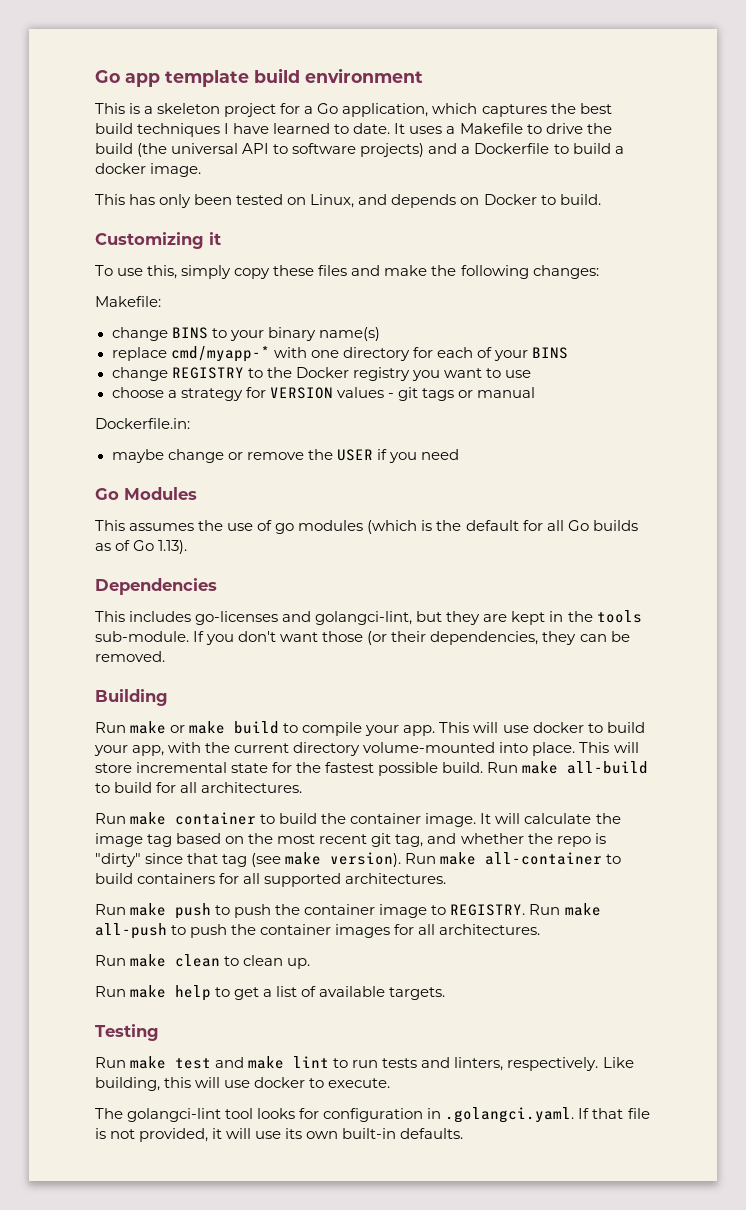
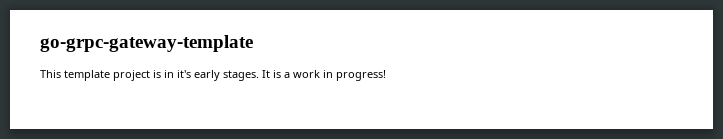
- Go app template build environment
- This is a skeleton project for a Go application, which captures the best build techniques I have learned to date. It uses a Makefile to drive the build (the universal API to software projects) and a Dockerfile to build a docker image.
- This has only been tested on Linux, and depends on Docker to build.
- Customizing it
- To use this, simply copy these files and make the following changes:
- Makefile:
- change BINS to your binary name(s)
- replace cmd/myapp-* with one directory for each of your BINS
- change REGISTRY to the Docker registry you want to use
- choose a strategy for VERSION values - git tags or manual
- Dockerfile.in:
- maybe change or remove the USER if you need
- Go Modules
- This assumes the use of go modules (which is the default for all Go builds as of Go 1.13).
- Dependencies
- This includes go-licenses and golangci-lint, but they are kept in the tools sub-module. If you don't want those (or their dependencies, they can be removed.
- Building
- Run make or make build to compile your app. This will use docker to build your app, with the current directory volume-mounted into place. This will store incremental state for the fastest possible build. Run make all-build to build for all architectures.
- Run make container to build the container image. It will calculate the image tag based on the most recent git tag, and whether the repo is "dirty" since that tag (see make version). Run make all-container to build containers for all supported architectures.
- Run make push to push the container image to REGISTRY. Run make all-push to push the container images for all architectures.
- Run make clean to clean up.
- Run make help to get a list of available targets.
- Testing
- Run make test and make lint to run tests and linters, respectively. Like building, this will use docker to execute.
- The golangci-lint tool looks for configuration in .golangci.yaml. If that file is not provided, it will use its own built-in defaults.
+ go-grpc-gateway-template
+ This template project is in it's early stages. It is a work in progress!

